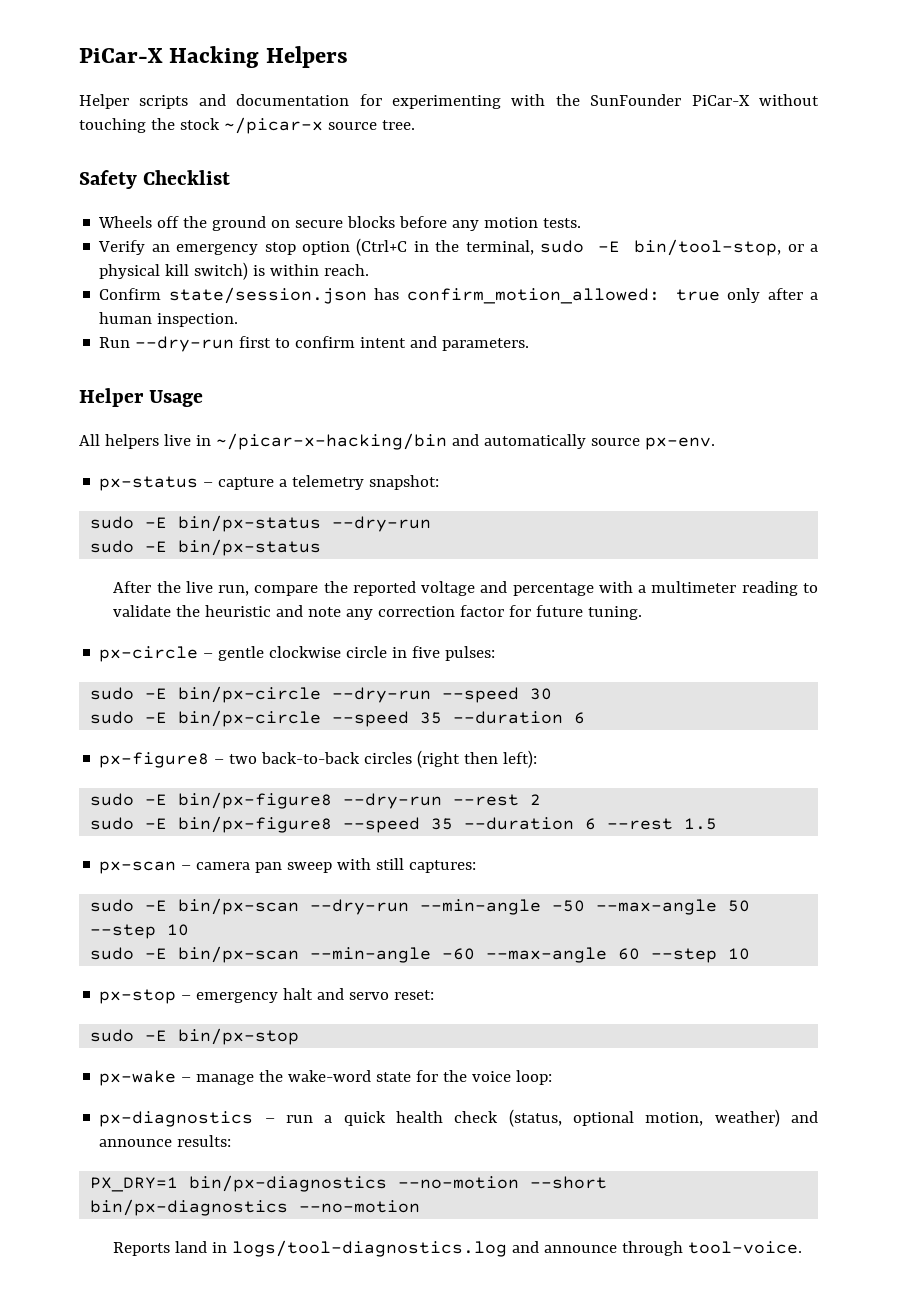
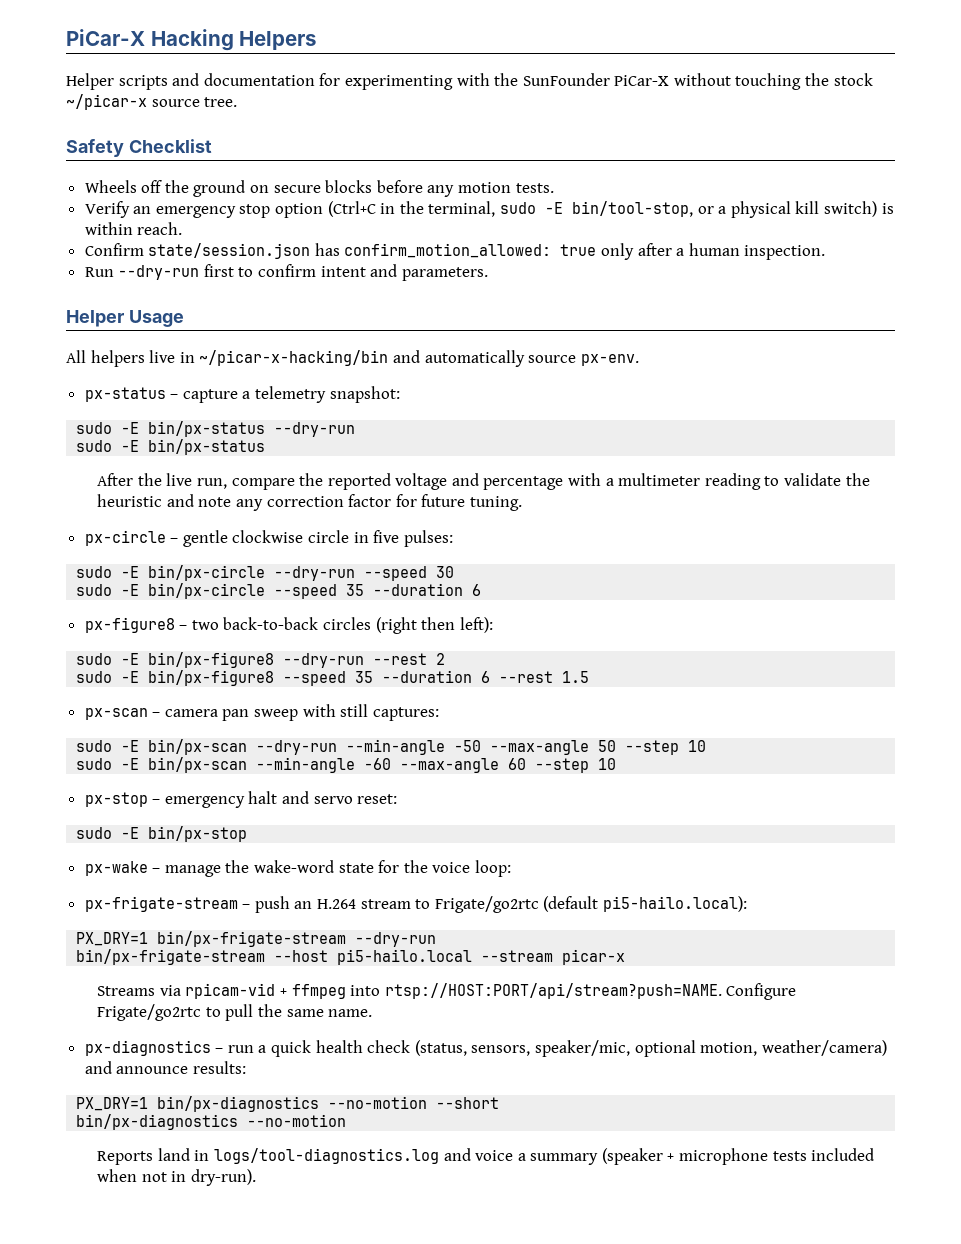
+ px-frigate-stream – push an H.264 stream to Frigate/go2rtc (default pi5-hailo.local):
+ PX_DRY=1 bin/px-frigate-stream --dry-run
+ bin/px-frigate-stream --host pi5-hailo.local --stream picar-x
+ Streams via rpicam-vid + ffmpeg into rtsp://HOST:PORT/api/stream?push=NAME. Configure Frigate/go2rtc to pull the same name.
- px-diagnostics – run a quick health check (status, optional motion, weather) and announce results:
+ px-diagnostics – run a quick health check (status, sensors, speaker/mic, optional motion, weather/camera) and announce results:
- Reports land in logs/tool-diagnostics.log and announce through tool-voice.
+ Reports land in logs/tool-diagnostics.log and voice a summary (speaker + microphone tests included when not in dry-run).

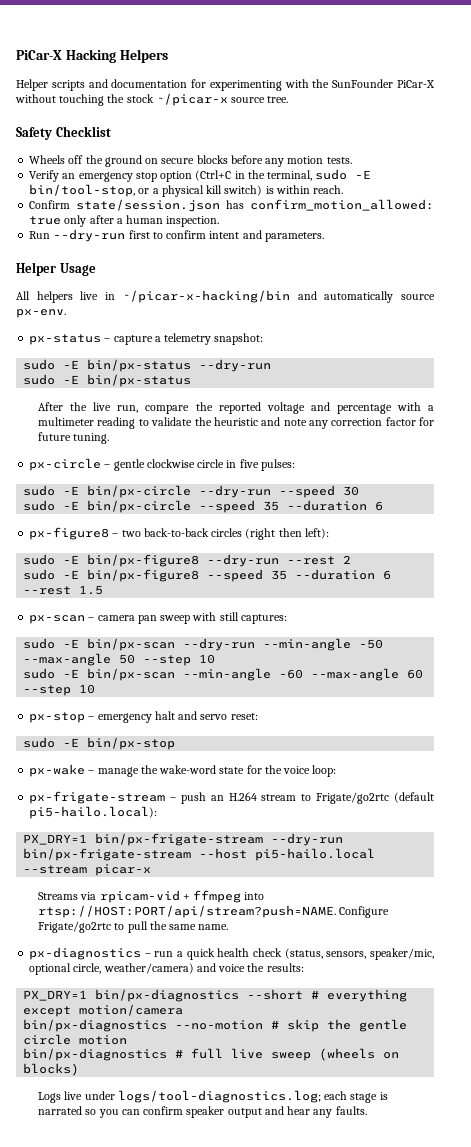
- px-diagnostics – run a quick health check (status, sensors, speaker/mic, optional motion, weather/camera) and announce results:
+ px-diagnostics – run a quick health check (status, sensors, speaker/mic, optional circle, weather/camera) and voice the results:
- PX_DRY=1 bin/px-diagnostics --no-motion --short
- bin/px-diagnostics --no-motion
- Reports land in logs/tool-diagnostics.log and voice a summary (speaker + microphone tests included when not in dry-run).
+ PX_DRY=1 bin/px-diagnostics --short # everything except motion/camera
+ bin/px-diagnostics --no-motion # skip the gentle circle motion
+ bin/px-diagnostics # full live sweep (wheels on blocks)
+ Logs live under logs/tool-diagnostics.log; each stage is narrated so you can confirm speaker output and hear any faults.

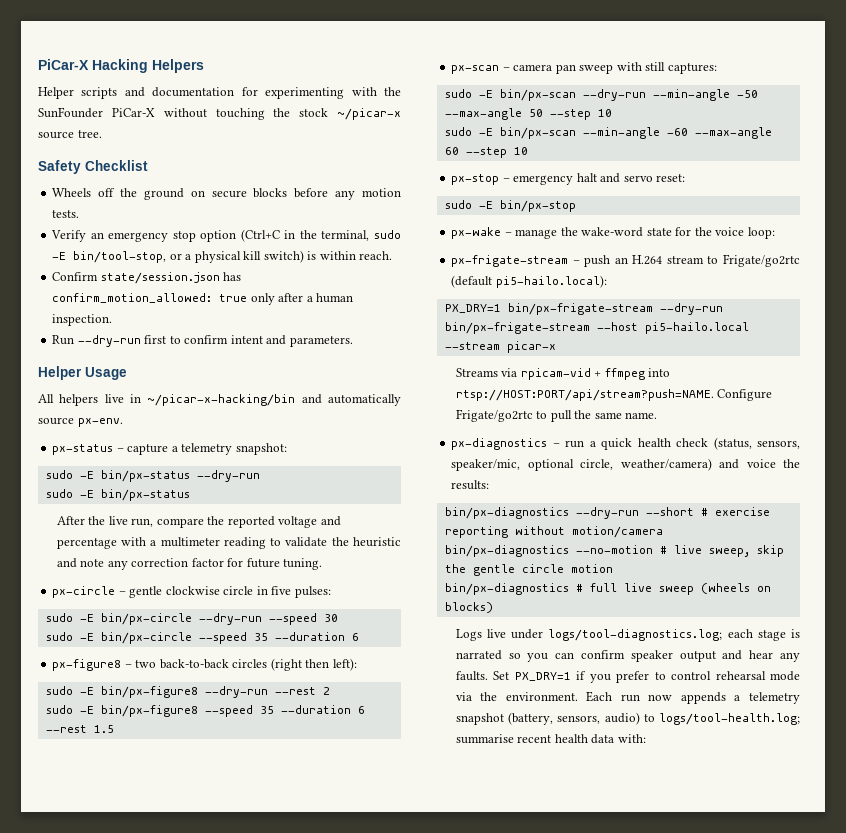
- PX_DRY=1 bin/px-diagnostics --short # everything except motion/camera
+ bin/px-diagnostics --dry-run --short # exercise reporting without motion/camera
- bin/px-diagnostics --no-motion # skip the gentle circle motion
+ bin/px-diagnostics --no-motion # live sweep, skip the gentle circle motion
+ Set PX_DRY=1 if you prefer to control rehearsal mode via the environment. Each run now appends a telemetry snapshot (battery, sensors, audio) to logs/tool-health.log; summarise recent health data with:

